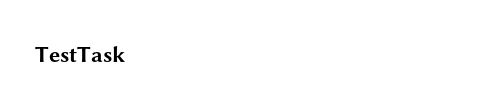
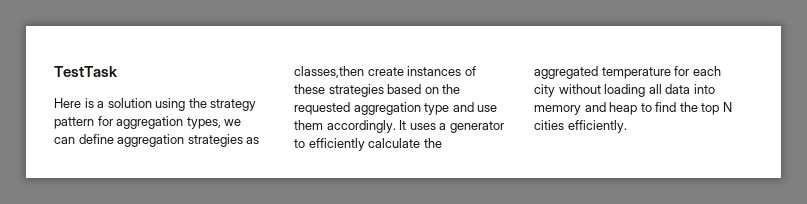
+ Here is a solution using the strategy pattern for aggregation types, we can define aggregation strategies as classes,then create instances of these strategies based on the requested aggregation type and use them accordingly. It uses a generator to efficiently calculate the aggregated temperature for each city without loading all data into memory and heap to find the top N cities efficiently.

